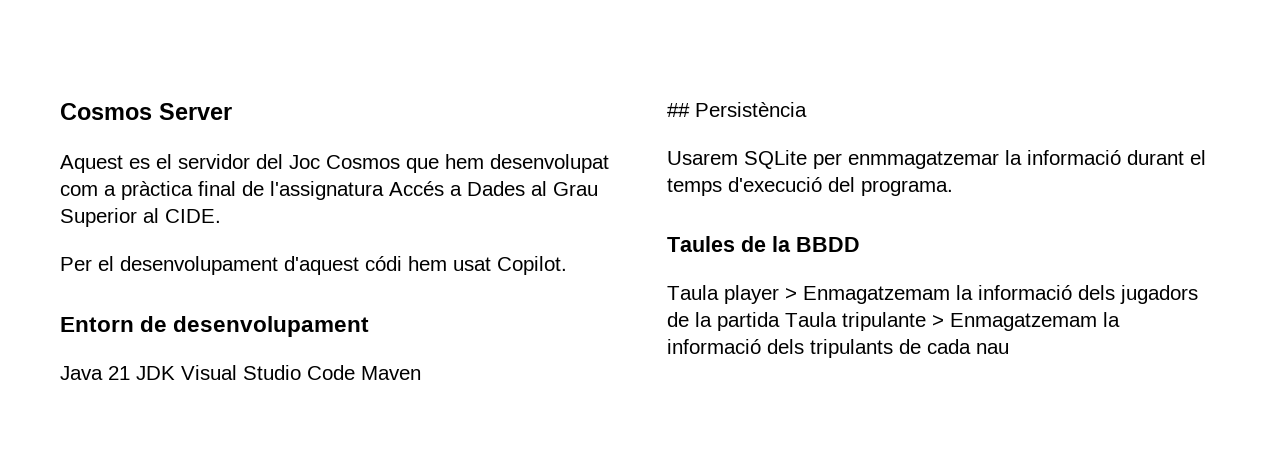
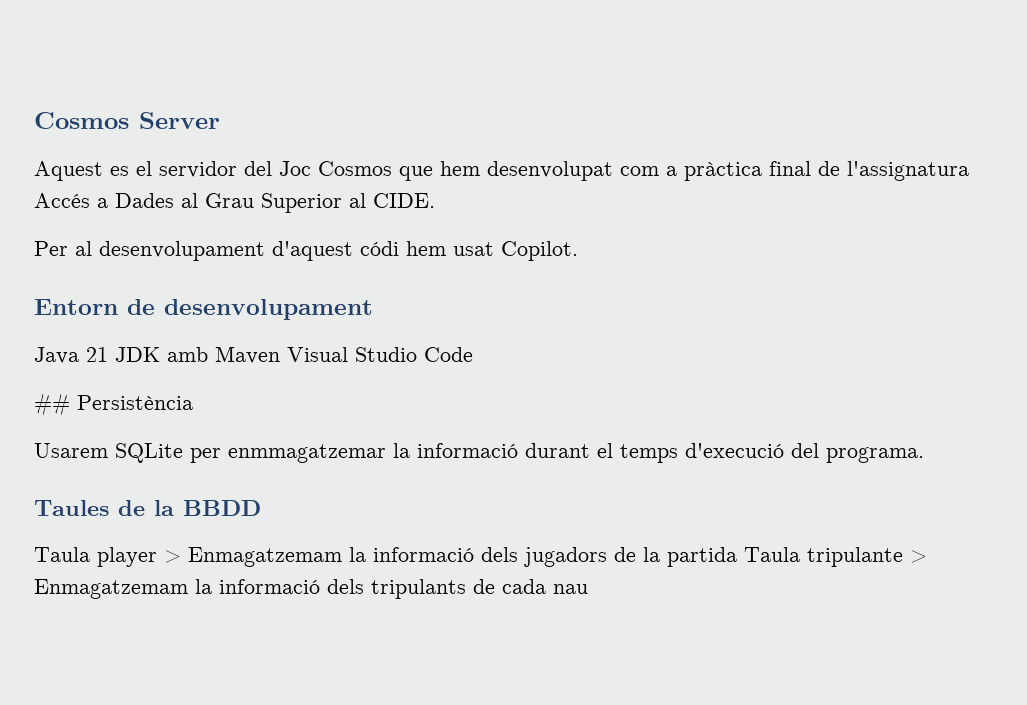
- Per el desenvolupament d'aquest códi hem usat Copilot.
+ Per al desenvolupament d'aquest códi hem usat Copilot.
- Java 21 JDK Visual Studio Code Maven
+ Java 21 JDK amb Maven Visual Studio Code

